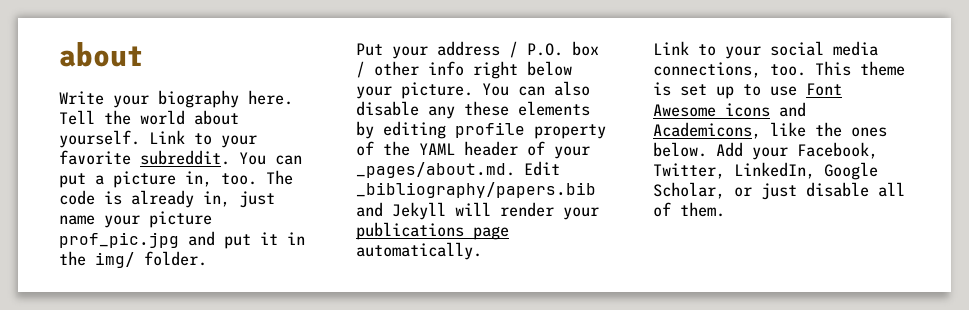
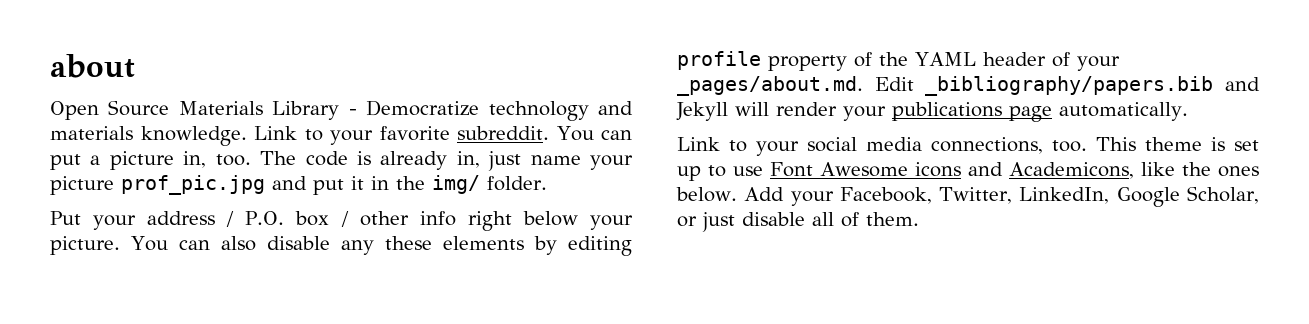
- Write your biography here. Tell the world about yourself.
+ Open Source Materials Library - Democratize technology and materials knowledge.

